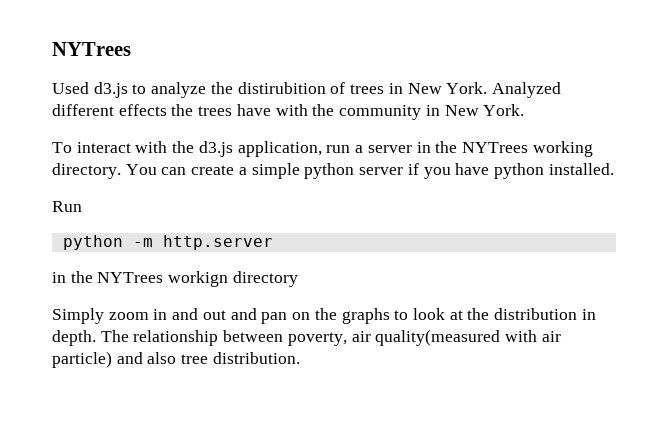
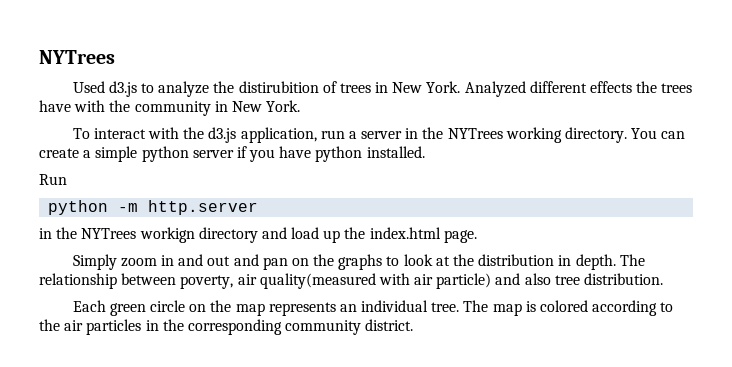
- in the NYTrees workign directory
+ in the NYTrees workign directory and load up the index.html page.
+ Each green circle on the map represents an individual tree. The map is colored according to the air particles in the corresponding community district.

